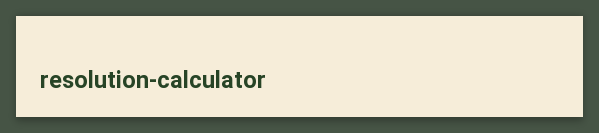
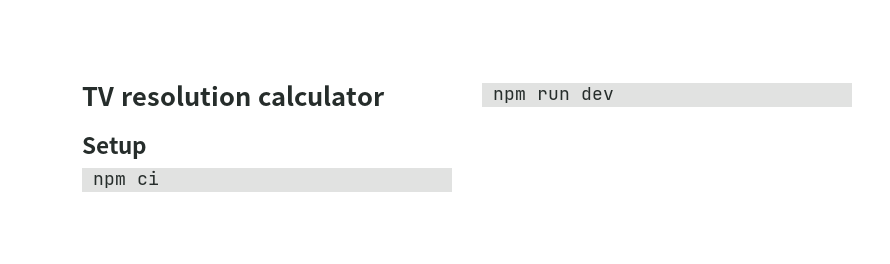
- resolution-calculator
+ TV resolution calculator
+ Setup
+ npm ci
+ npm run dev

